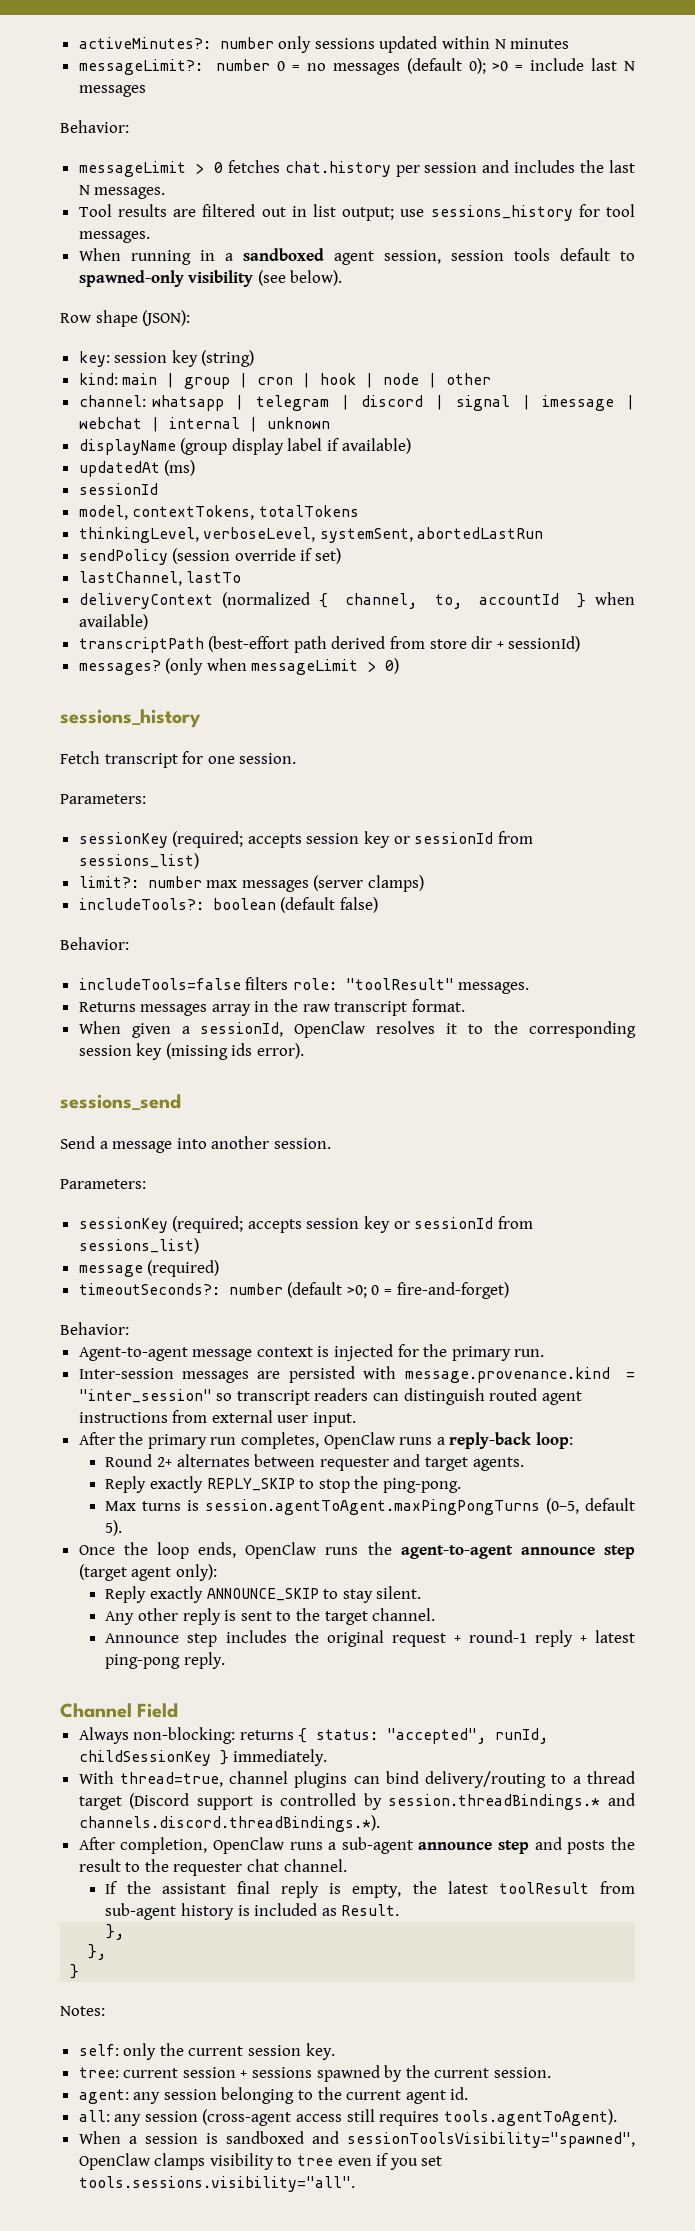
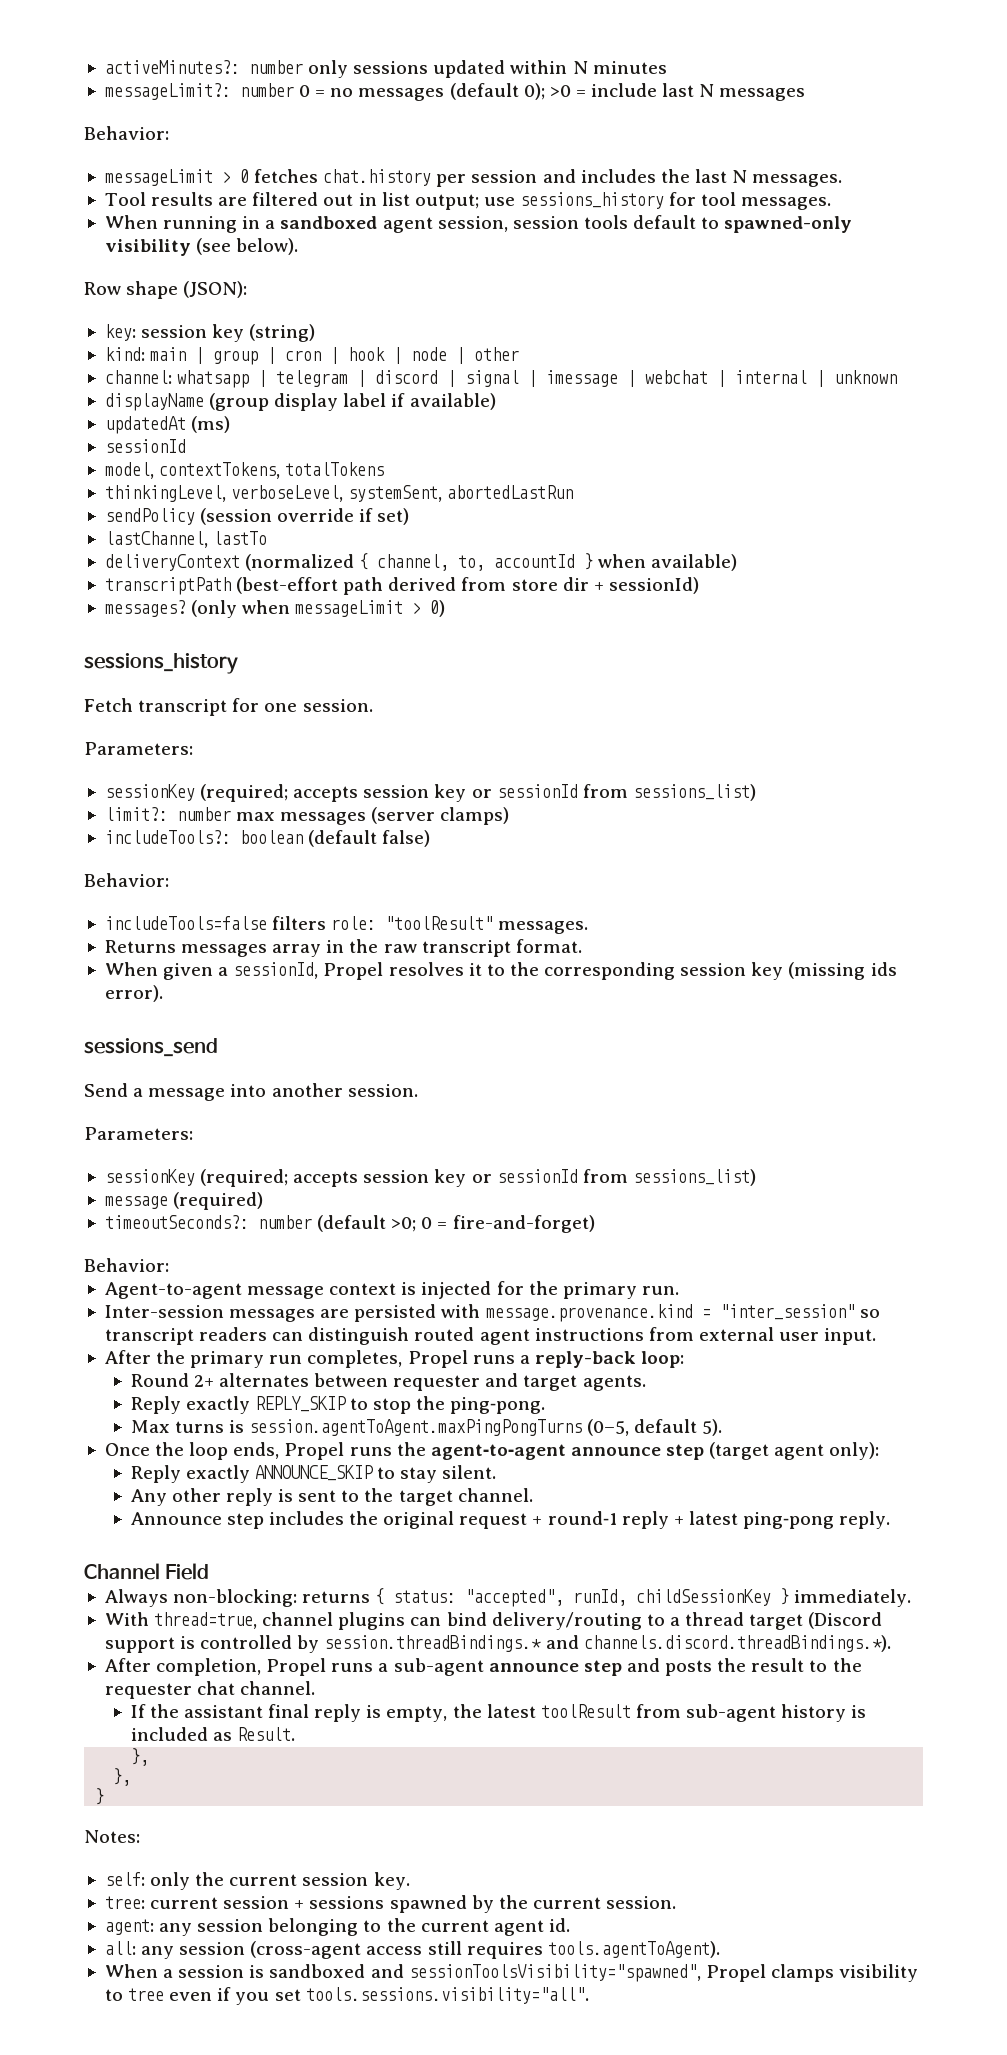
- When given a sessionId, OpenClaw resolves it to the corresponding session key (missing ids error).
+ When given a sessionId, Propel resolves it to the corresponding session key (missing ids error).
- After the primary run completes, OpenClaw runs a reply-back loop:
+ After the primary run completes, Propel runs a reply-back loop:
- Once the loop ends, OpenClaw runs the agent‑to‑agent announce step (target agent only):
+ Once the loop ends, Propel runs the agent‑to‑agent announce step (target agent only):
- After completion, OpenClaw runs a sub-agent announce step and posts the result to the requester chat channel.
+ After completion, Propel runs a sub-agent announce step and posts the result to the requester chat channel.
- When a session is sandboxed and sessionToolsVisibility="spawned", OpenClaw clamps visibility to tree even if you set tools.sessions.visibility="all".
+ When a session is sandboxed and sessionToolsVisibility="spawned", Propel clamps visibility to tree even if you set tools.sessions.visibility="all".

